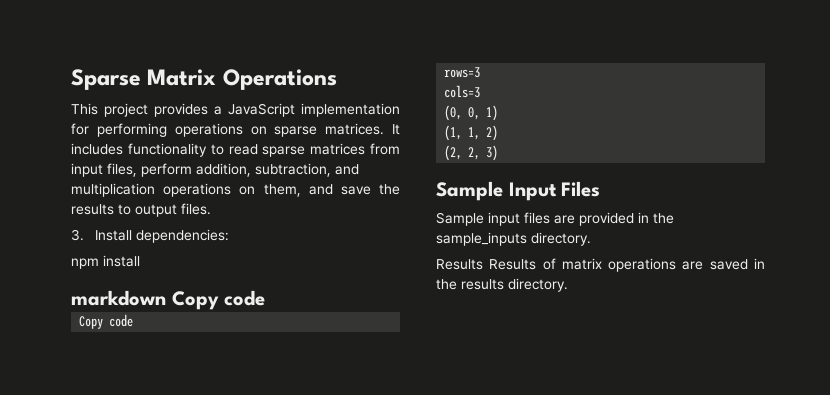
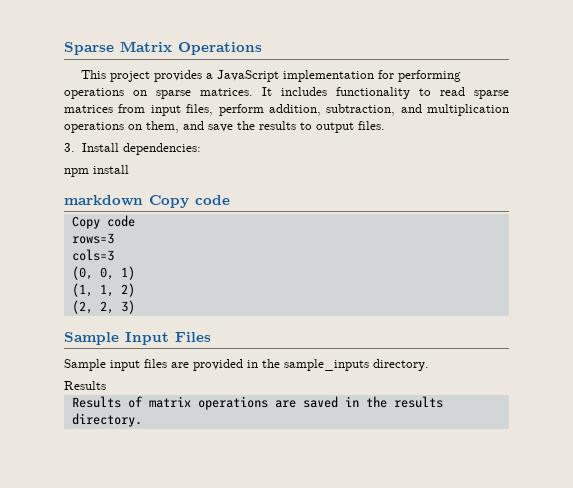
  Sample input files are provided in the sample_inputs directory.
- Results Results of matrix operations are saved in the results directory.
+ Results
+ Results of matrix operations are saved in the results directory.

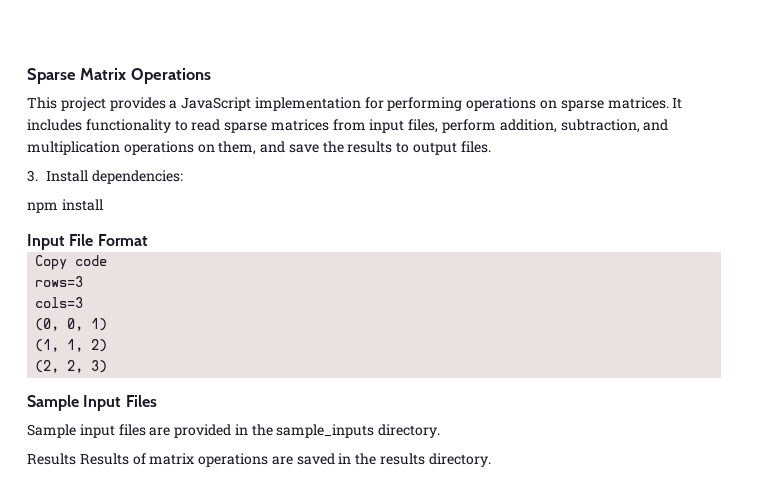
- markdown Copy code
+ Input File Format
  Sample input files are provided in the sample_inputs directory.
- Results
- Results of matrix operations are saved in the results directory.
+ Results Results of matrix operations are saved in the results directory.

